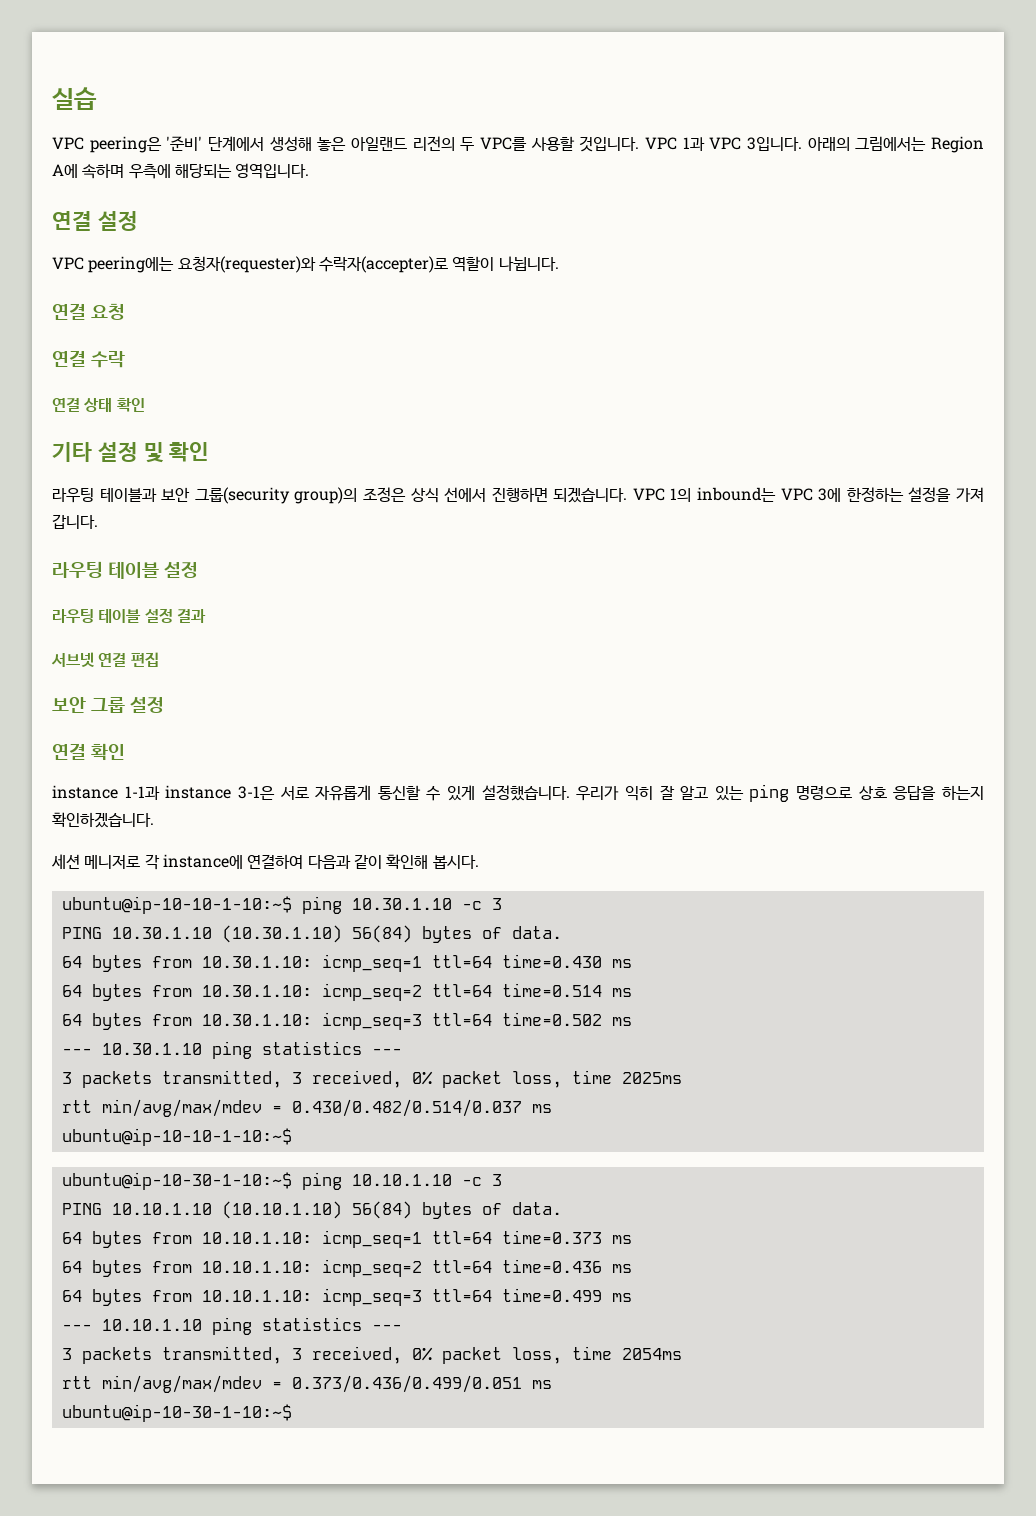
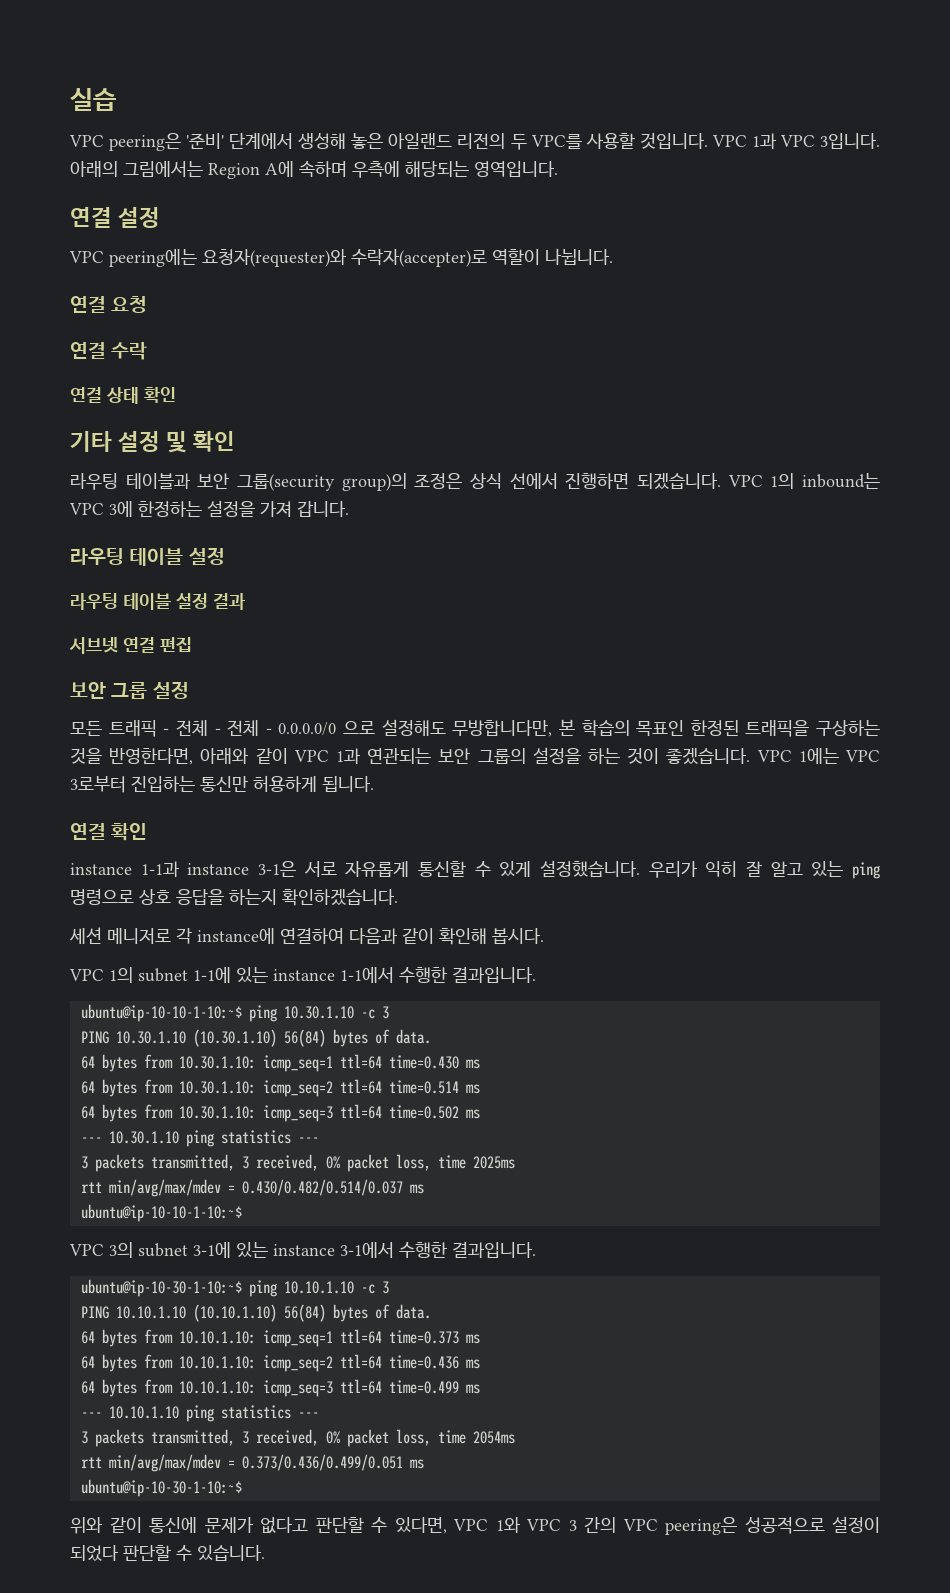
+ 모든 트래픽 - 전체 - 전체 - 0.0.0.0/0 으로 설정해도 무방합니다만, 본 학습의 목표인 한정된 트래픽을 구상하는 것을 반영한다면, 아래와 같이 VPC 1과 연관되는 보안 그룹의 설정을 하는 것이 좋겠습니다. VPC 1에는 VPC 3로부터 진입하는 통신만 허용하게 됩니다.
+ VPC 1의 subnet 1-1에 있는 instance 1-1에서 수행한 결과입니다.
+ VPC 3의 subnet 3-1에 있는 instance 3-1에서 수행한 결과입니다.
+ 위와 같이 통신에 문제가 없다고 판단할 수 있다면, VPC 1와 VPC 3 간의 VPC peering은 성공적으로 설정이 되었다 판단할 수 있습니다.

